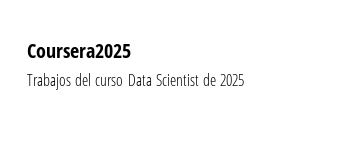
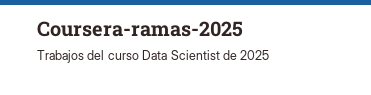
- Coursera2025
+ Coursera-ramas-2025

